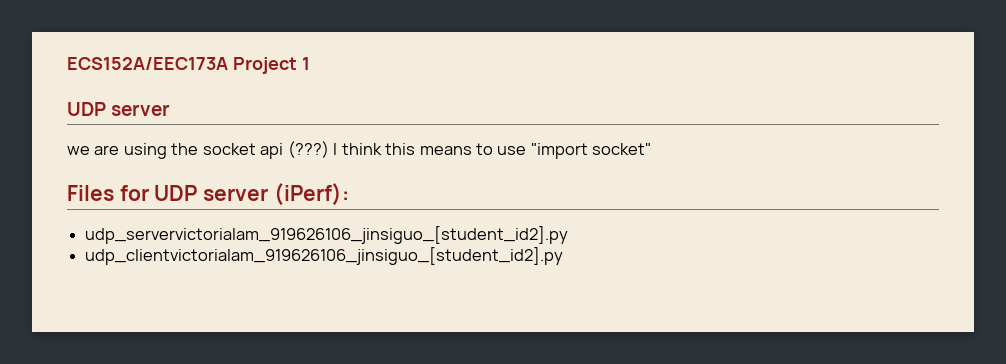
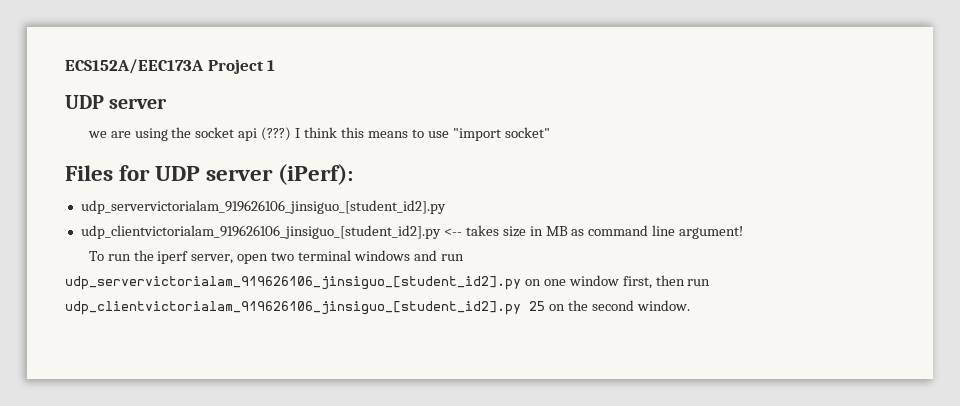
- udp_clientvictorialam_919626106_jinsiguo_[student_id2].py
+ udp_clientvictorialam_919626106_jinsiguo_[student_id2].py <-- takes size in MB as command line argument!
+ To run the iperf server, open two terminal windows and run udp_servervictorialam_919626106_jinsiguo_[student_id2].py on one window first, then run udp_clientvictorialam_919626106_jinsiguo_[student_id2].py 25 on the second window.

